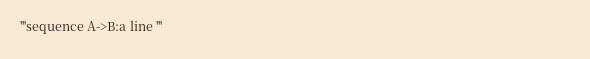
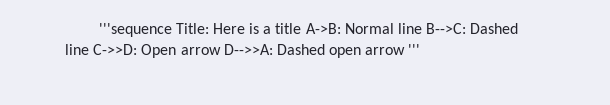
- '''sequence A->B:a line '''
+ '''sequence Title: Here is a title A->B: Normal line B-->C: Dashed line C->>D: Open arrow D-->>A: Dashed open arrow '''

